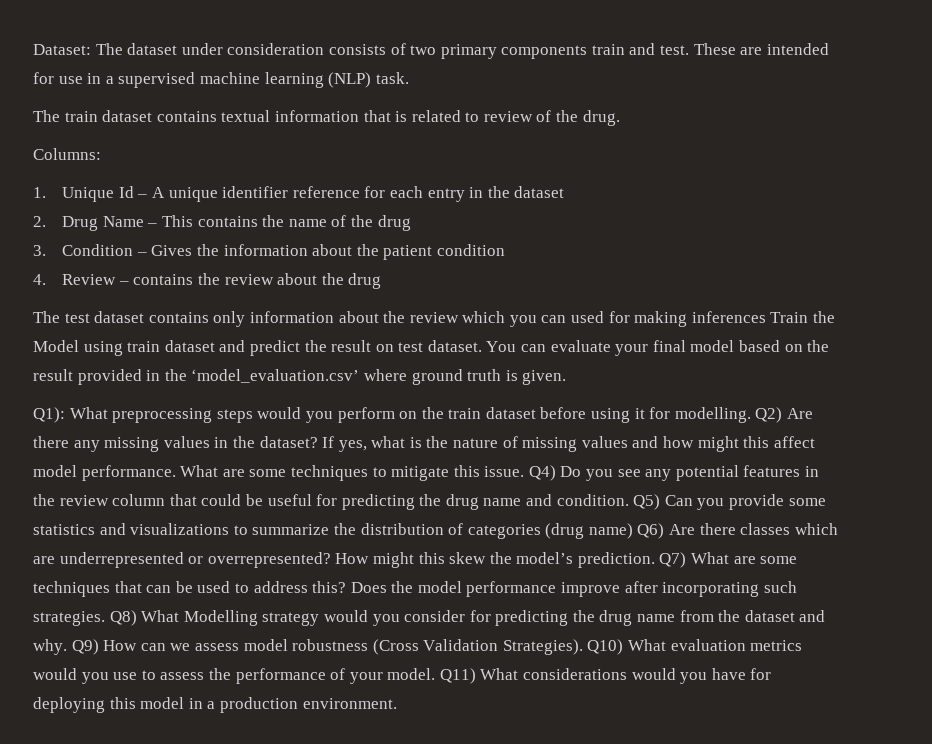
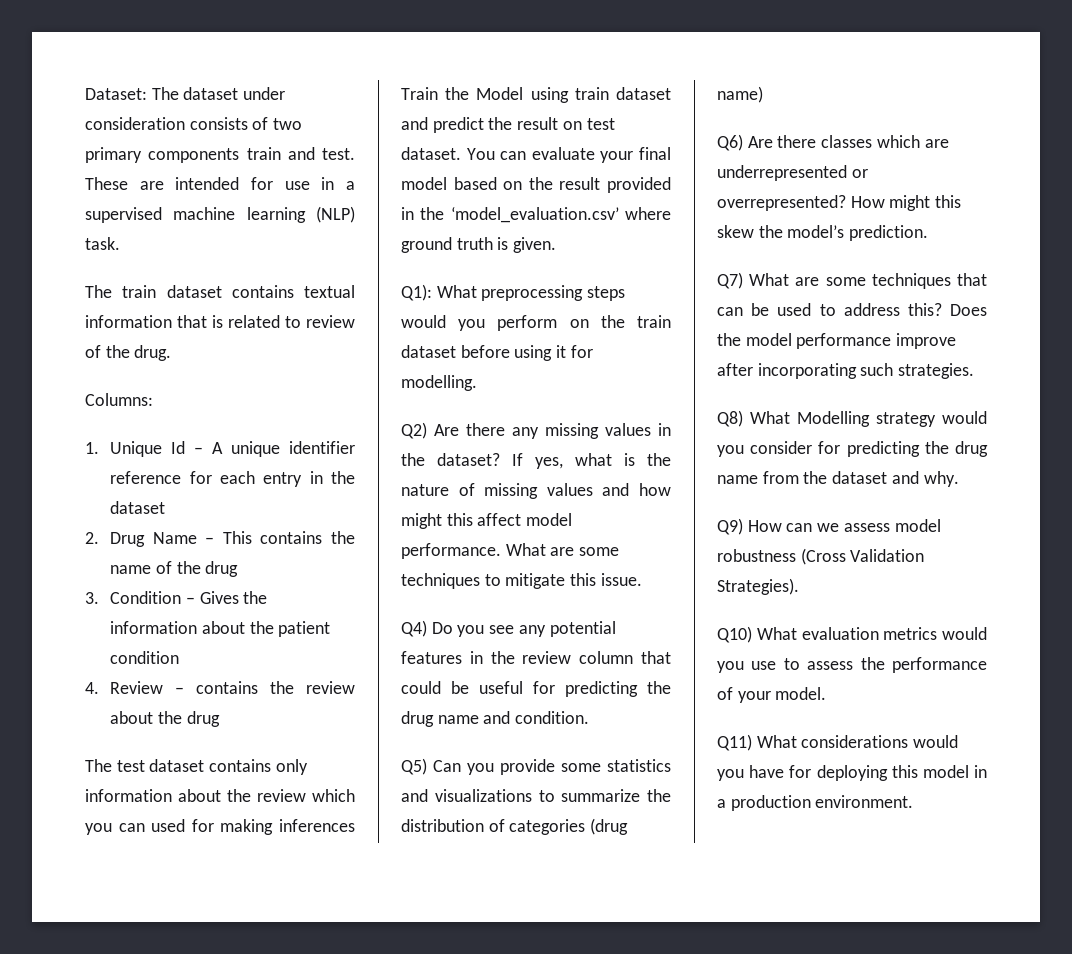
- Q1): What preprocessing steps would you perform on the train dataset before using it for modelling. Q2) Are there any missing values in the dataset?
+ Q1): What preprocessing steps would you perform on the train dataset before using it for modelling.
+ Q2) Are there any missing values in the dataset?
- What are some techniques to mitigate this issue. Q4) Do you see any potential features in the review column that could be useful for predicting the drug name and condition. Q5) Can you provide some statistics and visualizations to summarize the distribution of categories (drug name) Q6) Are there classes which are underrepresented or overrepresented?
+ What are some techniques to mitigate this issue.
+ Q4) Do you see any potential features in the review column that could be useful for predicting the drug name and condition.
+ Q5) Can you provide some statistics and visualizations to summarize the distribution of categories (drug name)
+ Q6) Are there classes which are underrepresented or overrepresented?
- How might this skew the model’s prediction. Q7) What are some techniques that can be used to address this?
+ How might this skew the model’s prediction.
+ Q7) What are some techniques that can be used to address this?
- Does the model performance improve after incorporating such strategies. Q8) What Modelling strategy would you consider for predicting the drug name from the dataset and why. Q9) How can we assess model robustness (Cross Validation Strategies). Q10) What evaluation metrics would you use to assess the performance of your model. Q11) What considerations would you have for deploying this model in a production environment.
+ Does the model performance improve after incorporating such strategies.
+ Q8) What Modelling strategy would you consider for predicting the drug name from the dataset and why.
+ Q9) How can we assess model robustness (Cross Validation Strategies).
+ Q10) What evaluation metrics would you use to assess the performance of your model.
+ Q11) What considerations would you have for deploying this model in a production environment.

